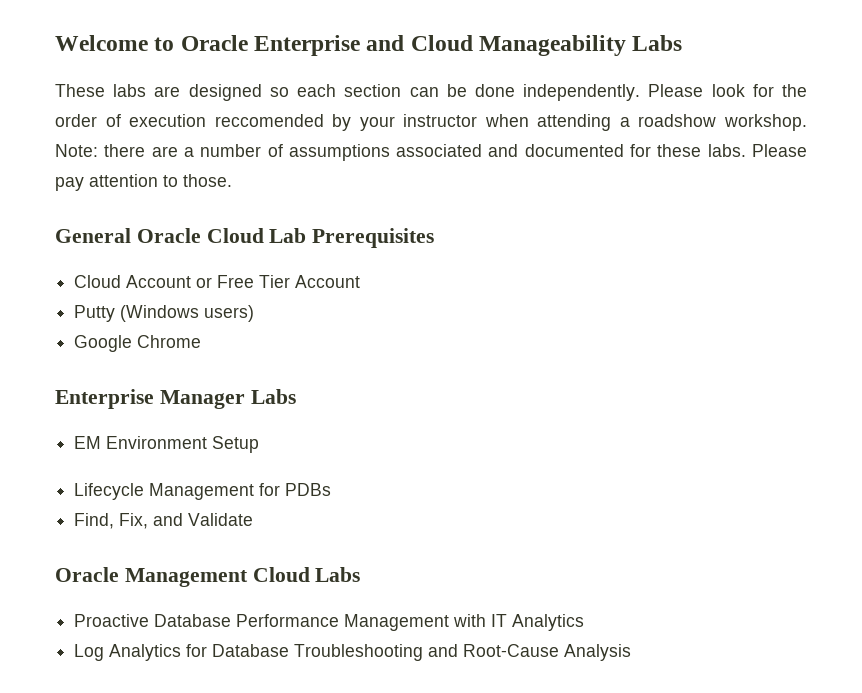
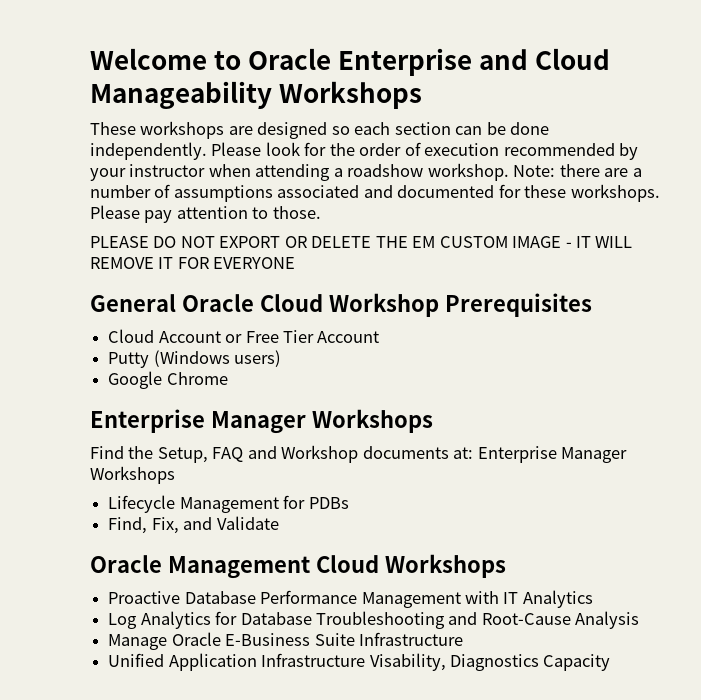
- Welcome to Oracle Enterprise and Cloud Manageability Labs
+ Welcome to Oracle Enterprise and Cloud Manageability Workshops
- These labs are designed so each section can be done independently.
+ These workshops are designed so each section can be done independently.
- Please look for the order of execution reccomended by your instructor when attending a roadshow workshop.
+ Please look for the order of execution recommended by your instructor when attending a roadshow workshop.
- Note: there are a number of assumptions associated and documented for these labs.
+ Note: there are a number of assumptions associated and documented for these workshops.
+ PLEASE DO NOT EXPORT OR DELETE THE EM CUSTOM IMAGE - IT WILL REMOVE IT FOR EVERYONE
- General Oracle Cloud Lab Prerequisites
+ General Oracle Cloud Workshop Prerequisites
  Google Chrome
- Enterprise Manager Labs
- EM Environment Setup
+ Enterprise Manager Workshops
+ Find the Setup, FAQ and Workshop documents at: Enterprise Manager Workshops
- Oracle Management Cloud Labs
+ Oracle Management Cloud Workshops
+ Manage Oracle E-Business Suite Infrastructure
+ Unified Application Infrastructure Visability, Diagnostics Capacity

